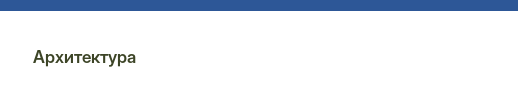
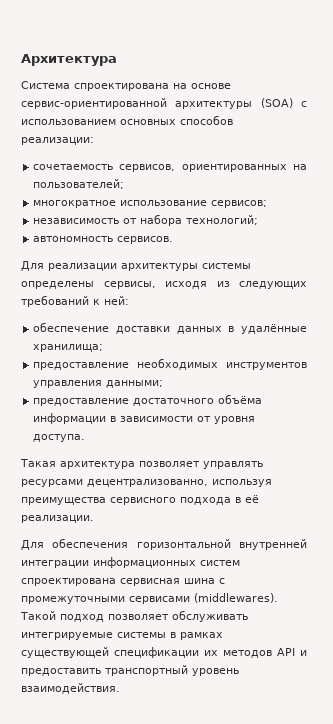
+ Система спроектирована на основе сервис-ориентированной архитектуры (SOA) с использованием основных способов реализации:
+ сочетаемость сервисов, ориентированных на пользователей;
+ многократное использование сервисов;
+ независимость от набора технологий;
+ автономность сервисов.
+ Для реализации архитектуры системы определены сервисы, исходя из следующих требований к ней:
+ обеспечение доставки данных в удалённые хранилища;
+ предоставление необходимых инструментов управления данными;
+ предоставление достаточного объёма информации в зависимости от уровня доступа.
+ Такая архитектура позволяет управлять ресурсами децентрализованно, используя преимущества сервисного подхода в её реализации.
+ Для обеспечения горизонтальной внутренней интеграции информационных систем спроектирована сервисная шина с промежуточными сервисами (middlewares). Такой подход позволяет обслуживать интегрируемые системы в рамках существующей спецификации их методов API и предоставить транспортный уровень взаимодействия.

